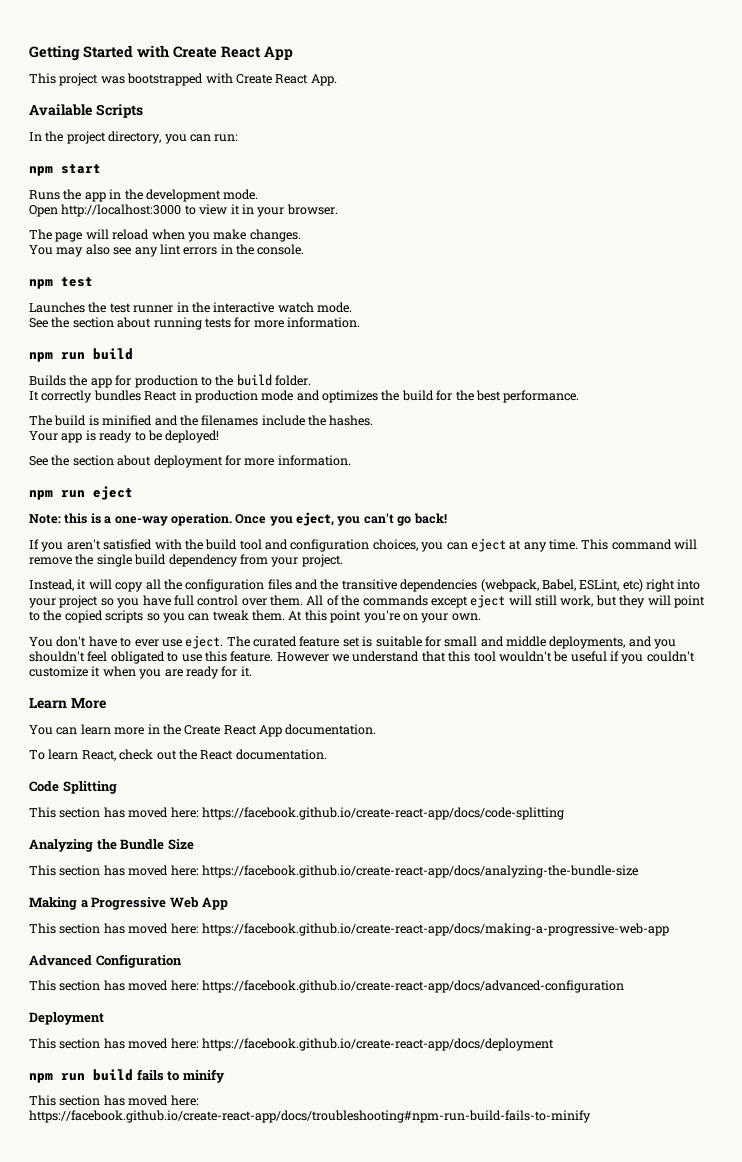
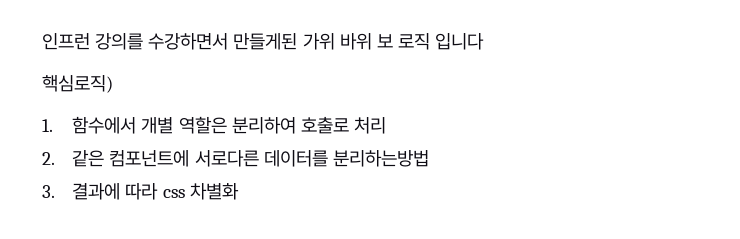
- Getting Started with Create React App
- This project was bootstrapped with Create React App.
- Available Scripts
- In the project directory, you can run:
- npm start
- Runs the app in the development mode.
- Open http://localhost:3000 to view it in your browser.
- The page will reload when you make changes.
- You may also see any lint errors in the console.
- npm test
- Launches the test runner in the interactive watch mode.
- See the section about running tests for more information.
- npm run build
- Builds the app for production to the build folder.
- It correctly bundles React in production mode and optimizes the build for the best performance.
- The build is minified and the filenames include the hashes.
- Your app is ready to be deployed!
- See the section about deployment for more information.
- npm run eject
- Note: this is a one-way operation. Once you eject, you can't go back!
- If you aren't satisfied with the build tool and configuration choices, you can eject at any time. This command will remove the single build dependency from your project.
- Instead, it will copy all the configuration files and the transitive dependencies (webpack, Babel, ESLint, etc) right into your project so you have full control over them. All of the commands except eject will still work, but they will point to the copied scripts so you can tweak them. At this point you're on your own.
- You don't have to ever use eject. The curated feature set is suitable for small and middle deployments, and you shouldn't feel obligated to use this feature. However we understand that this tool wouldn't be useful if you couldn't customize it when you are ready for it.
- Learn More
- You can learn more in the Create React App documentation.
- To learn React, check out the React documentation.
- Code Splitting
- This section has moved here: https://facebook.github.io/create-react-app/docs/code-splitting
- Analyzing the Bundle Size
- This section has moved here: https://facebook.github.io/create-react-app/docs/analyzing-the-bundle-size
- Making a Progressive Web App
- This section has moved here: https://facebook.github.io/create-react-app/docs/making-a-progressive-web-app
- Advanced Configuration
- This section has moved here: https://facebook.github.io/create-react-app/docs/advanced-configuration
- Deployment
- This section has moved here: https://facebook.github.io/create-react-app/docs/deployment
- npm run build fails to minify
- This section has moved here: https://facebook.github.io/create-react-app/docs/troubleshooting#npm-run-build-fails-to-minify
+ 인프런 강의를 수강하면서 만들게된 가위 바위 보 로직 입니다
+ 핵심로직)
+ 1. 함수에서 개별 역할은 분리하여 호출로 처리
+ 2. 같은 컴포넌트에 서로다른 데이터를 분리하는방법
+ 3. 결과에 따라 css 차별화

